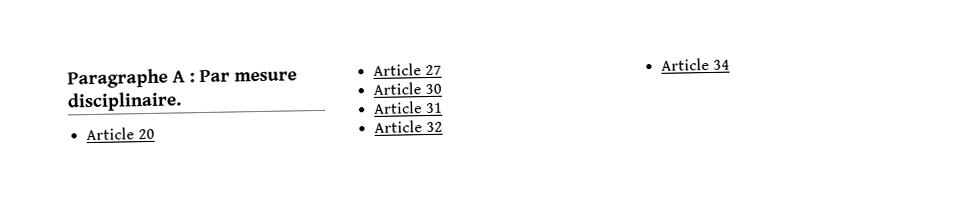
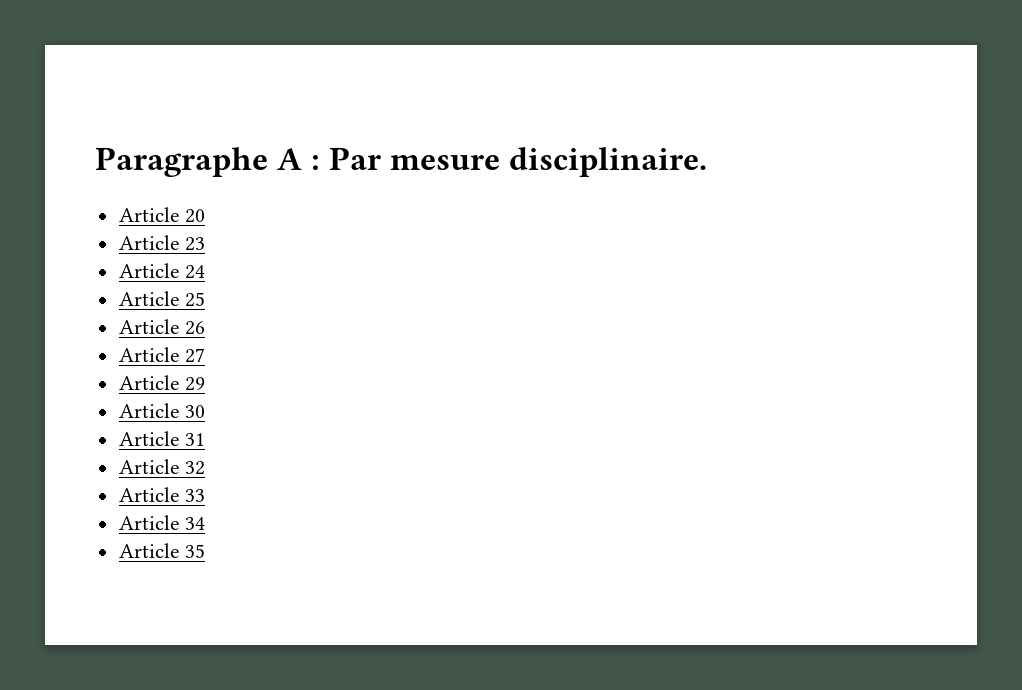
+ Article 23
+ Article 24
+ Article 25
+ Article 26
+ Article 29
+ Article 33
+ Article 35

